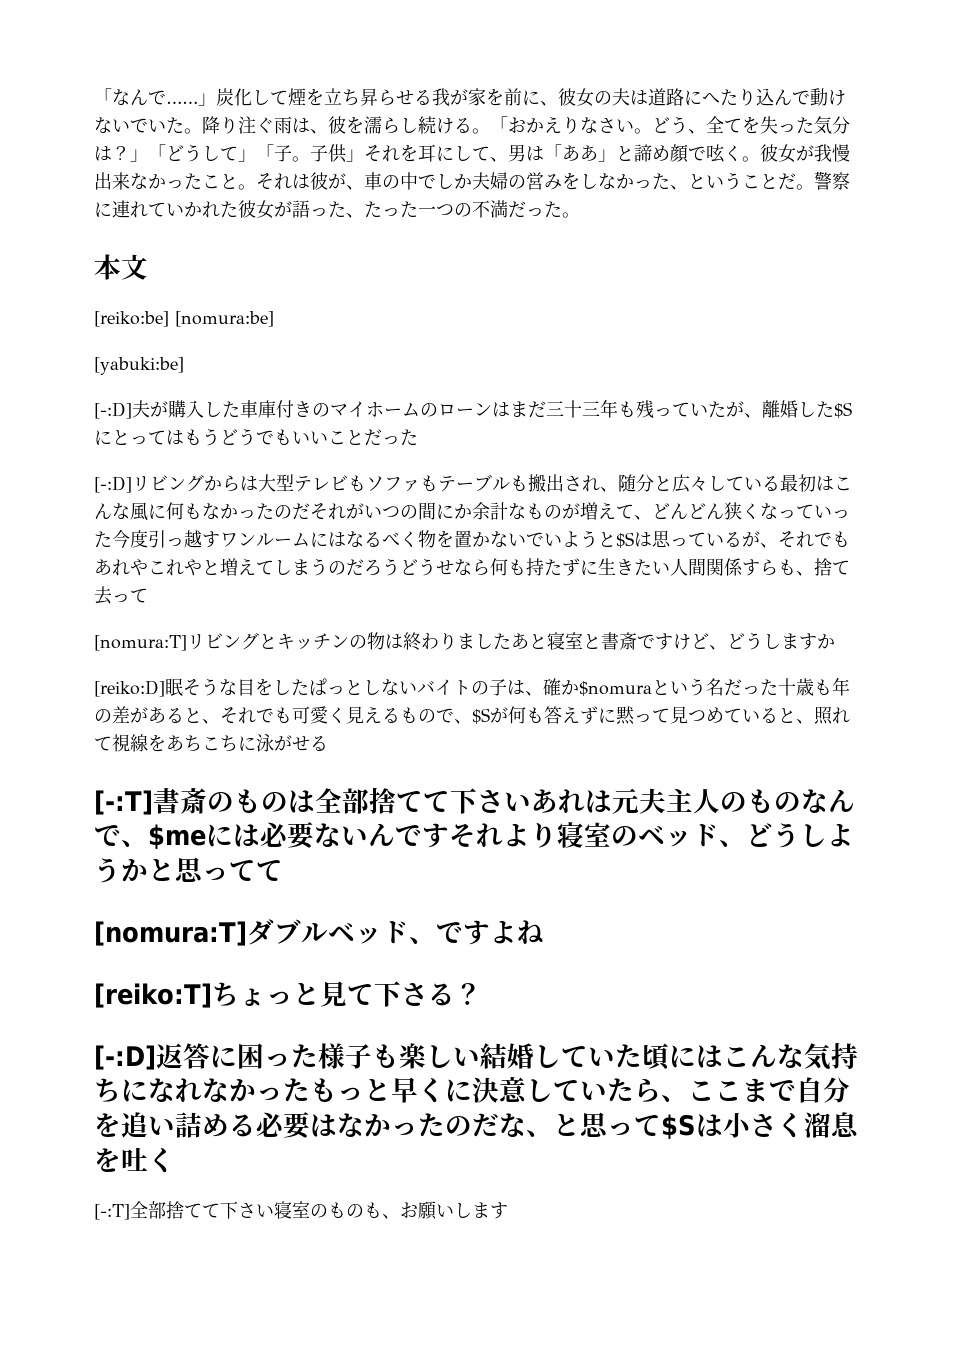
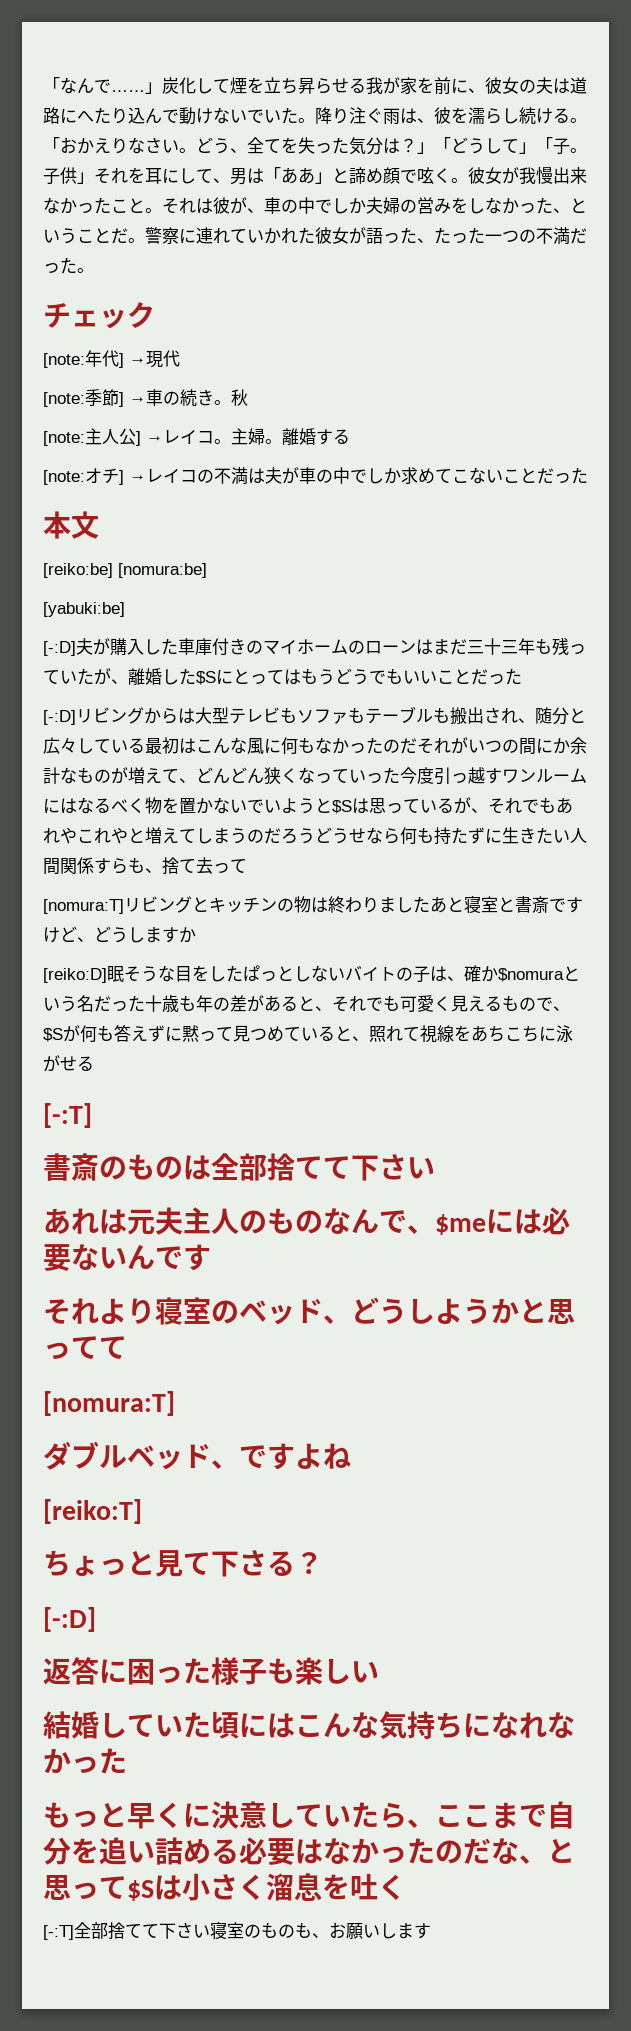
+ チェック
+ [note:年代] →現代
+ [note:季節] →車の続き。秋
+ [note:主人公] →レイコ。主婦。離婚する
+ [note:オチ] →レイコの不満は夫が車の中でしか求めてこないことだった
  [reiko:D]眠そうな目をしたぱっとしないバイトの子は、確か$nomuraという名だった十歳も年の差があると、それでも可愛く見えるもので、$Sが何も答えずに黙って見つめていると、照れて視線をあちこちに泳がせる
- [-:T]書斎のものは全部捨てて下さいあれは元夫主人のものなんで、$meには必要ないんですそれより寝室のベッド、どうしようかと思ってて
- [nomura:T]ダブルベッド、ですよね
+ [-:T]
+ 書斎のものは全部捨てて下さい
+ あれは元夫主人のものなんで、$meには必要ないんです
+ それより寝室のベッド、どうしようかと思ってて
+ [nomura:T]
+ ダブルベッド、ですよね
- [reiko:T]ちょっと見て下さる？
- [-:D]返答に困った様子も楽しい結婚していた頃にはこんな気持ちになれなかったもっと早くに決意していたら、ここまで自分を追い詰める必要はなかったのだな、と思って$Sは小さく溜息を吐く
+ [reiko:T]
+ ちょっと見て下さる？
+ [-:D]
+ 返答に困った様子も楽しい
+ 結婚していた頃にはこんな気持ちになれなかった
+ もっと早くに決意していたら、ここまで自分を追い詰める必要はなかったのだな、と思って$Sは小さく溜息を吐く

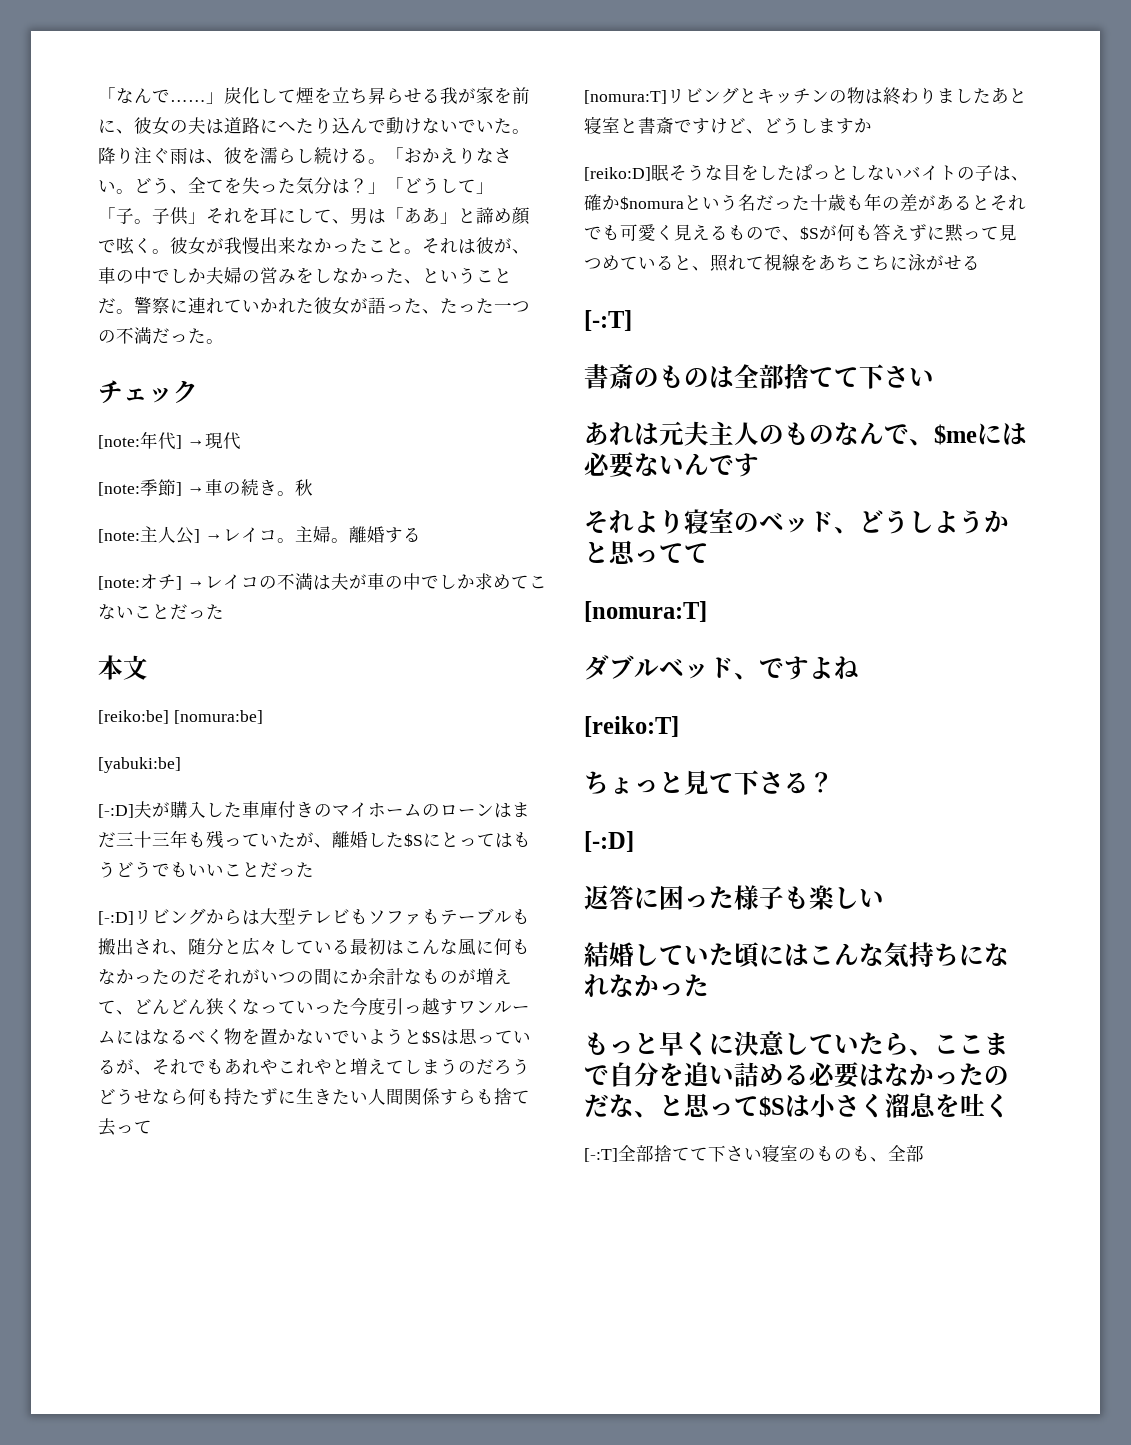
- [-:D]リビングからは大型テレビもソファもテーブルも搬出され、随分と広々している最初はこんな風に何もなかったのだそれがいつの間にか余計なものが増えて、どんどん狭くなっていった今度引っ越すワンルームにはなるべく物を置かないでいようと$Sは思っているが、それでもあれやこれやと増えてしまうのだろうどうせなら何も持たずに生きたい人間関係すらも、捨て去って
+ [-:D]リビングからは大型テレビもソファもテーブルも搬出され、随分と広々している最初はこんな風に何もなかったのだそれがいつの間にか余計なものが増えて、どんどん狭くなっていった今度引っ越すワンルームにはなるべく物を置かないでいようと$Sは思っているが、それでもあれやこれやと増えてしまうのだろうどうせなら何も持たずに生きたい人間関係すらも捨て去って
- [reiko:D]眠そうな目をしたぱっとしないバイトの子は、確か$nomuraという名だった十歳も年の差があると、それでも可愛く見えるもので、$Sが何も答えずに黙って見つめていると、照れて視線をあちこちに泳がせる
+ [reiko:D]眠そうな目をしたぱっとしないバイトの子は、確か$nomuraという名だった十歳も年の差があるとそれでも可愛く見えるもので、$Sが何も答えずに黙って見つめていると、照れて視線をあちこちに泳がせる
- [-:T]全部捨てて下さい寝室のものも、お願いします
+ [-:T]全部捨てて下さい寝室のものも、全部

